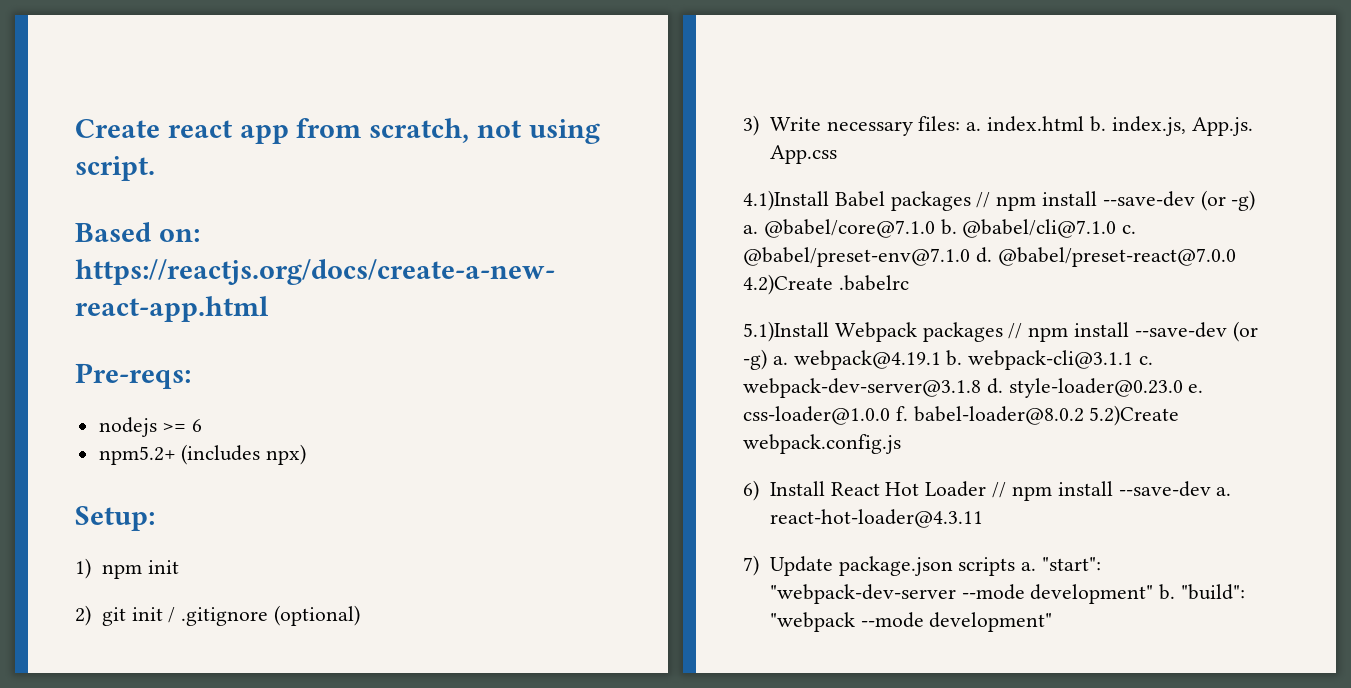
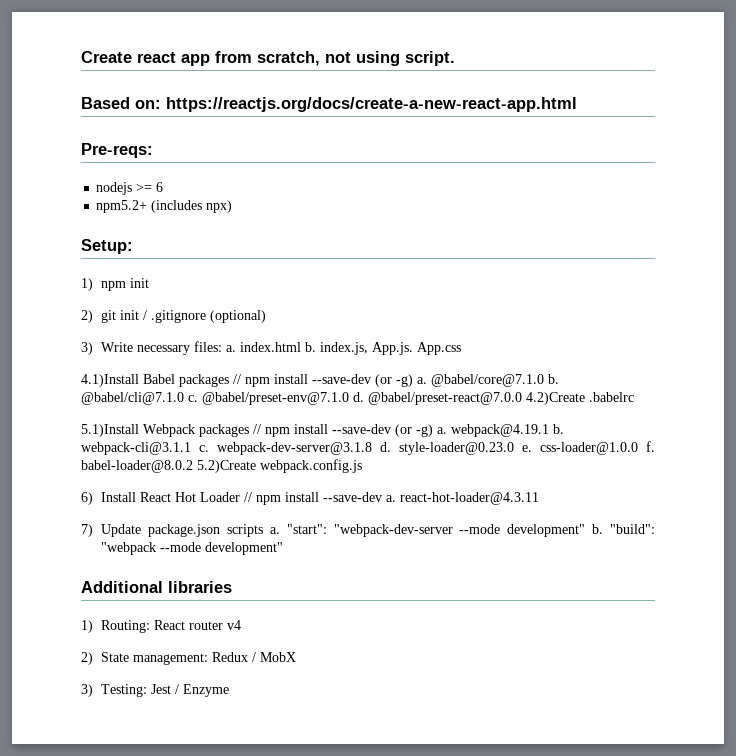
+ Additional libraries
+ 1) Routing: React router v4
+ 2) State management: Redux / MobX
+ 3) Testing: Jest / Enzyme

